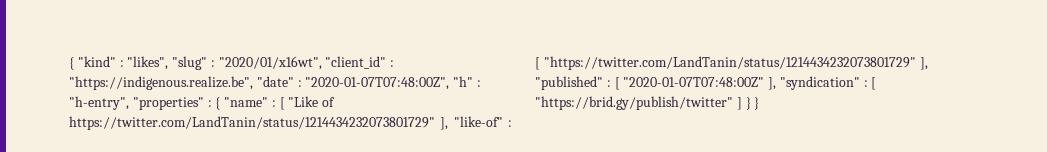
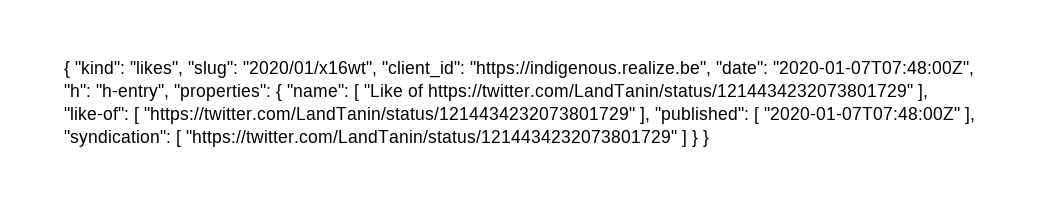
- { "kind" : "likes", "slug" : "2020/01/x16wt", "client_id" : "https://indigenous.realize.be", "date" : "2020-01-07T07:48:00Z", "h" : "h-entry", "properties" : { "name" : [ "Like of https://twitter.com/LandTanin/status/1214434232073801729" ], "like-of" : [ "https://twitter.com/LandTanin/status/1214434232073801729" ], "published" : [ "2020-01-07T07:48:00Z" ], "syndication" : [ "https://brid.gy/publish/twitter" ] } }
+ { "kind": "likes", "slug": "2020/01/x16wt", "client_id": "https://indigenous.realize.be", "date": "2020-01-07T07:48:00Z", "h": "h-entry", "properties": { "name": [ "Like of https://twitter.com/LandTanin/status/1214434232073801729" ], "like-of": [ "https://twitter.com/LandTanin/status/1214434232073801729" ], "published": [ "2020-01-07T07:48:00Z" ], "syndication": [ "https://twitter.com/LandTanin/status/1214434232073801729" ] } }

